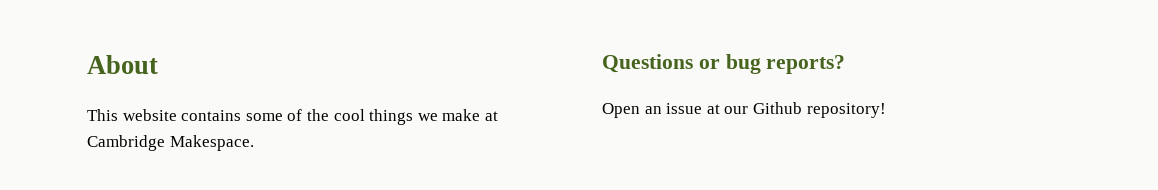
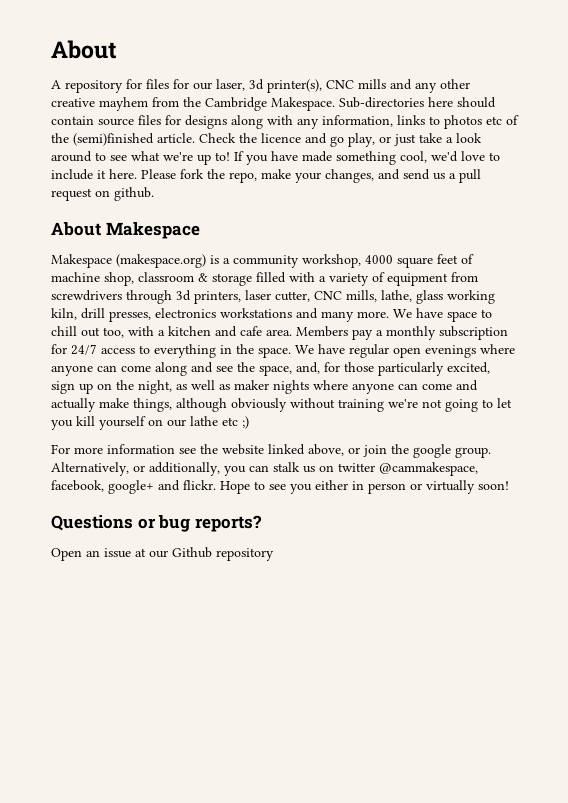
- This website contains some of the cool things we make at Cambridge Makespace.
+ A repository for files for our laser, 3d printer(s), CNC mills and any other creative mayhem from the Cambridge Makespace. Sub-directories here should contain source files for designs along with any information, links to photos etc of the (semi)finished article. Check the licence and go play, or just take a look around to see what we're up to! If you have made something cool, we'd love to include it here. Please fork the repo, make your changes, and send us a pull request on github.
+ About Makespace
+ Makespace (makespace.org) is a community workshop, 4000 square feet of machine shop, classroom & storage filled with a variety of equipment from screwdrivers through 3d printers, laser cutter, CNC mills, lathe, glass working kiln, drill presses, electronics workstations and many more. We have space to chill out too, with a kitchen and cafe area. Members pay a monthly subscription for 24/7 access to everything in the space. We have regular open evenings where anyone can come along and see the space, and, for those particularly excited, sign up on the night, as well as maker nights where anyone can come and actually make things, although obviously without training we're not going to let you kill yourself on our lathe etc ;)
+ For more information see the website linked above, or join the google group. Alternatively, or additionally, you can stalk us on twitter @cammakespace, facebook, google+ and flickr. Hope to see you either in person or virtually soon!
- Open an issue at our Github repository!
+ Open an issue at our Github repository

